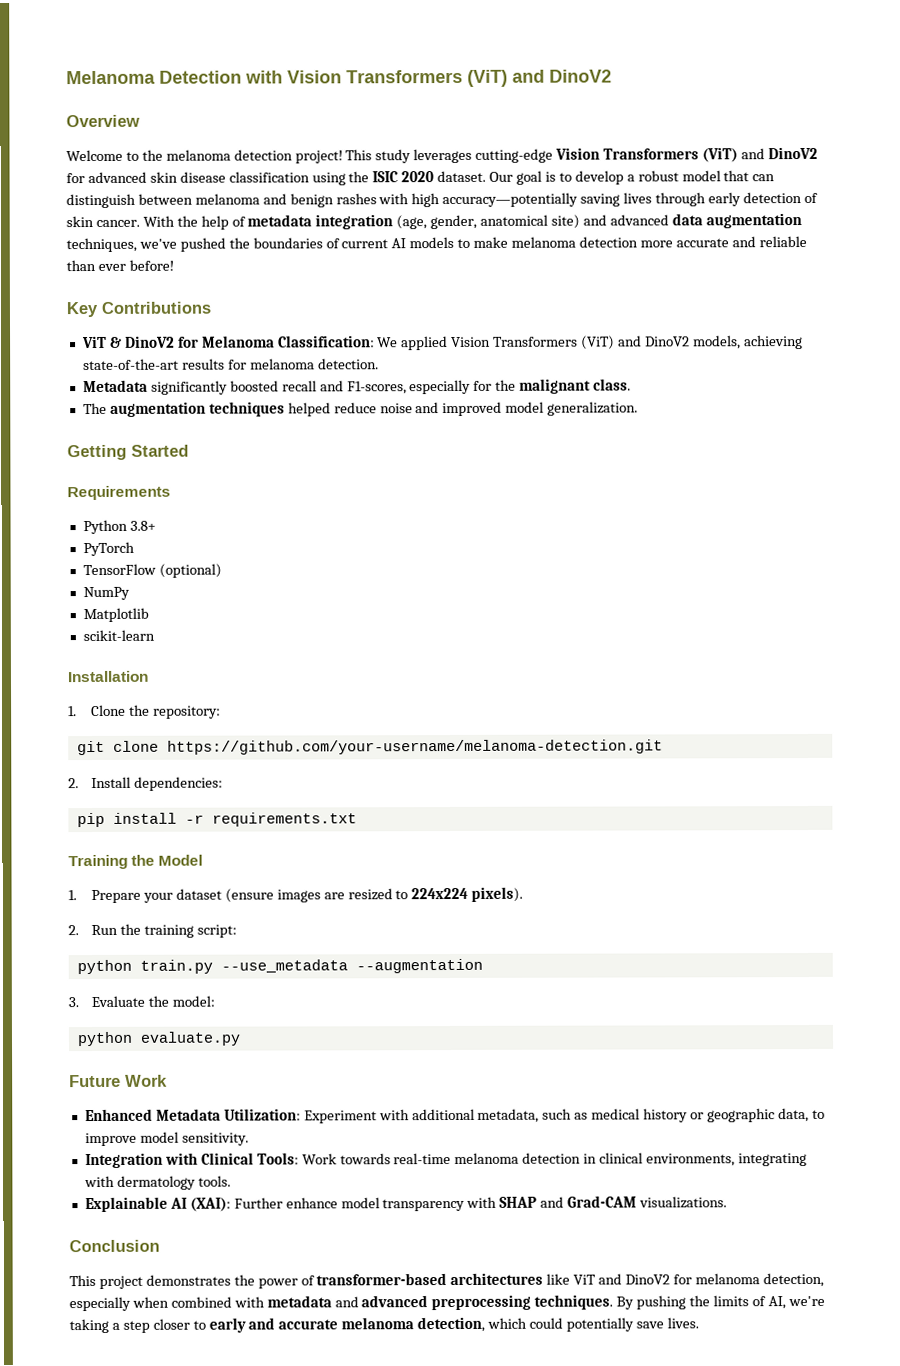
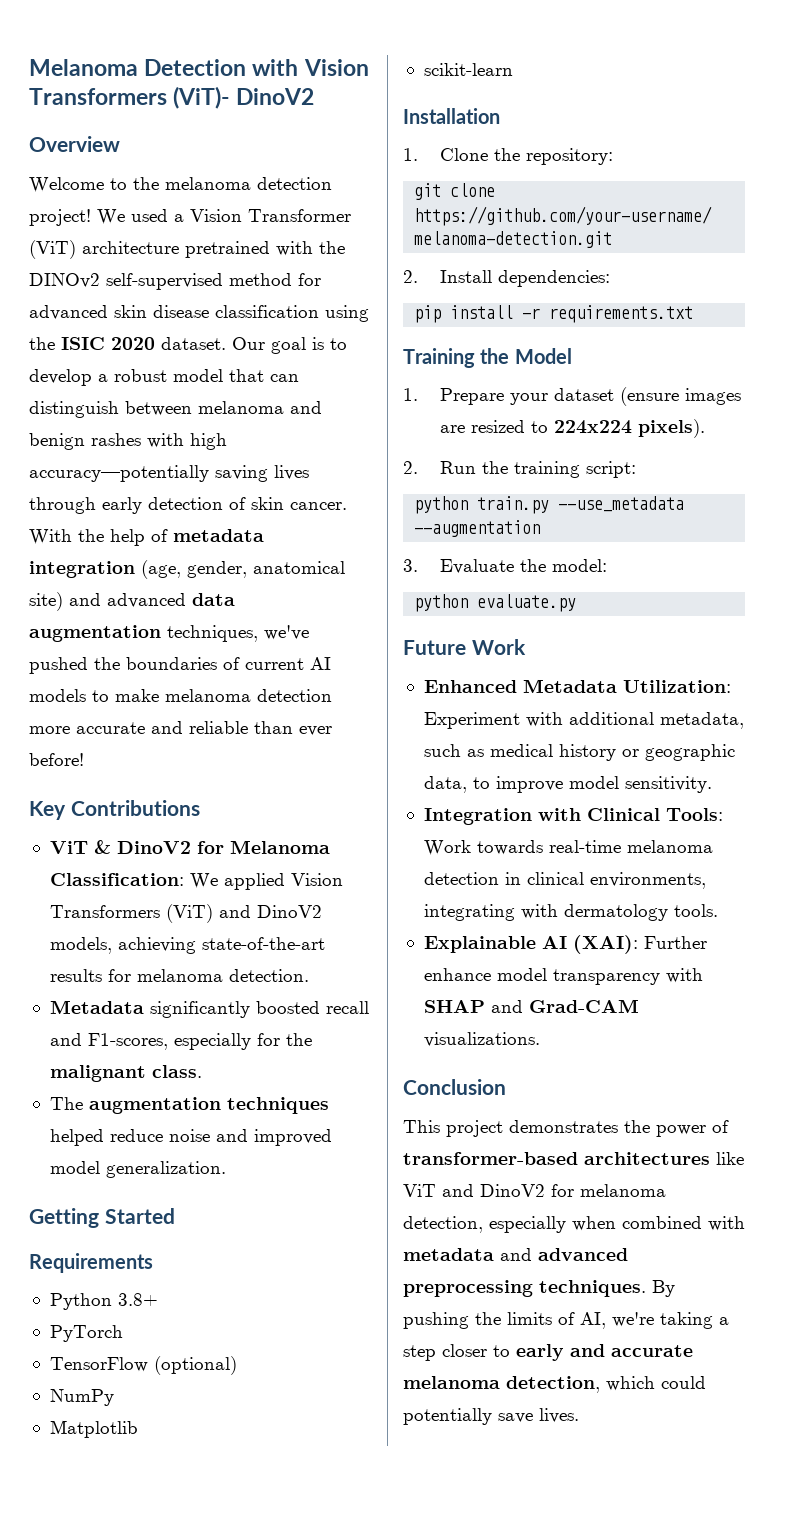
- Melanoma Detection with Vision Transformers (ViT) and DinoV2
+ Melanoma Detection with Vision Transformers (ViT)- DinoV2
- This study leverages cutting-edge Vision Transformers (ViT) and DinoV2 for advanced skin disease classification using the ISIC 2020 dataset.
+ We used a Vision Transformer (ViT) architecture pretrained with the DINOv2 self-supervised method for advanced skin disease classification using the ISIC 2020 dataset.

